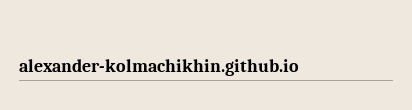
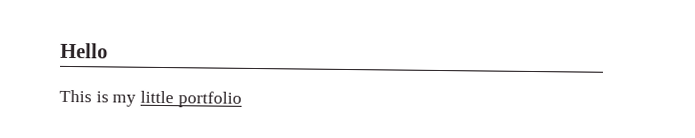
- alexander-kolmachikhin.github.io
+ Hello
+ This is my little portfolio

